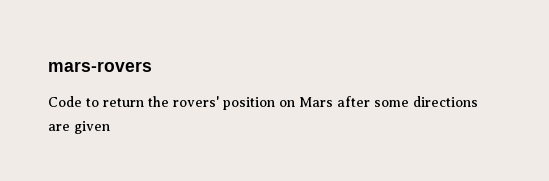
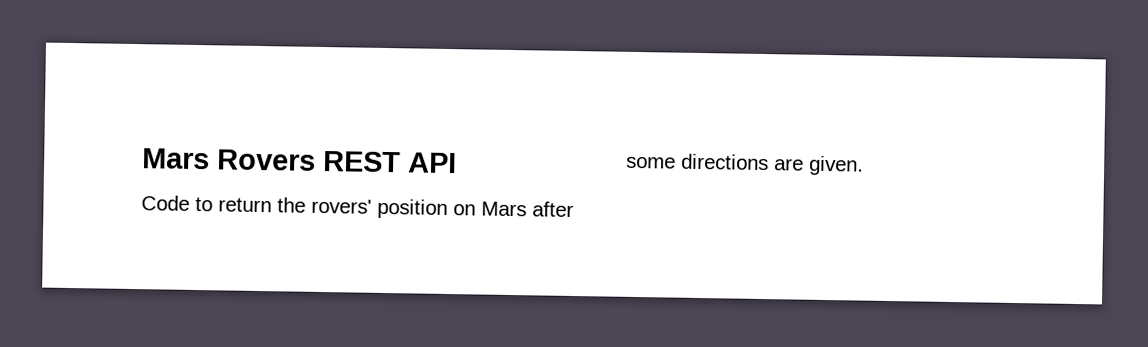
- mars-rovers
+ Mars Rovers REST API
- Code to return the rovers' position on Mars after some directions are given
+ Code to return the rovers' position on Mars after some directions are given.

